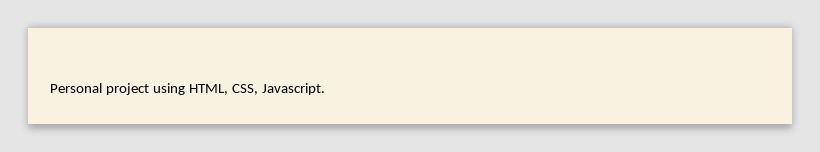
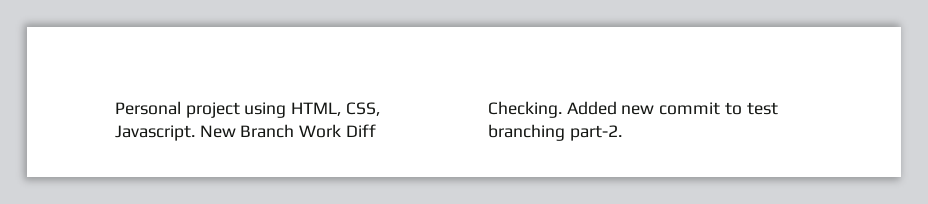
+ New Branch Work Diff Checking. Added new commit to test branching part-2.

